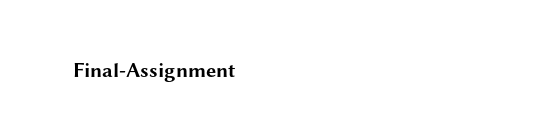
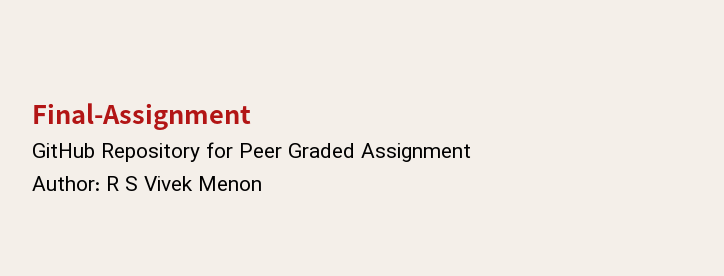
+ GitHub Repository for Peer Graded Assignment
+ Author: R S Vivek Menon

